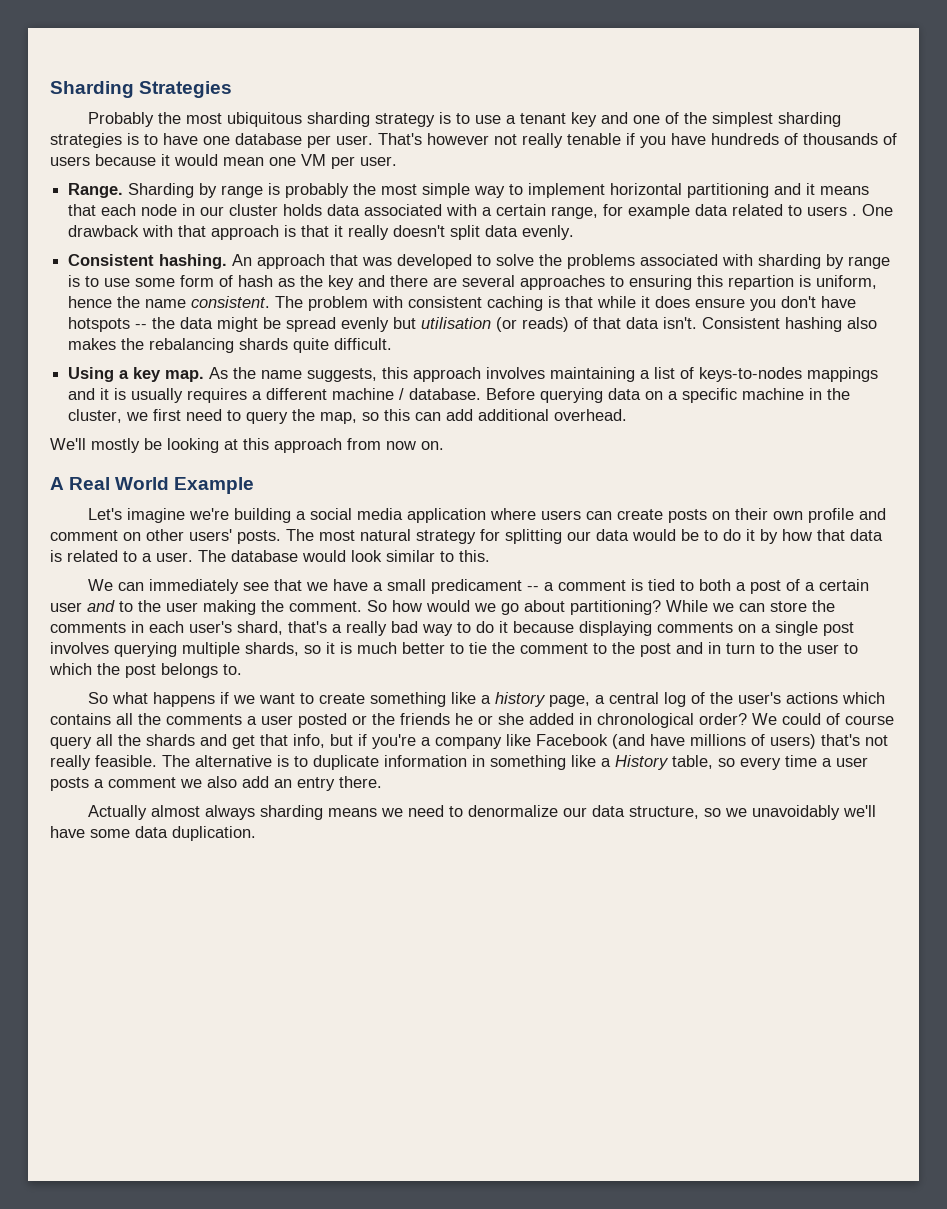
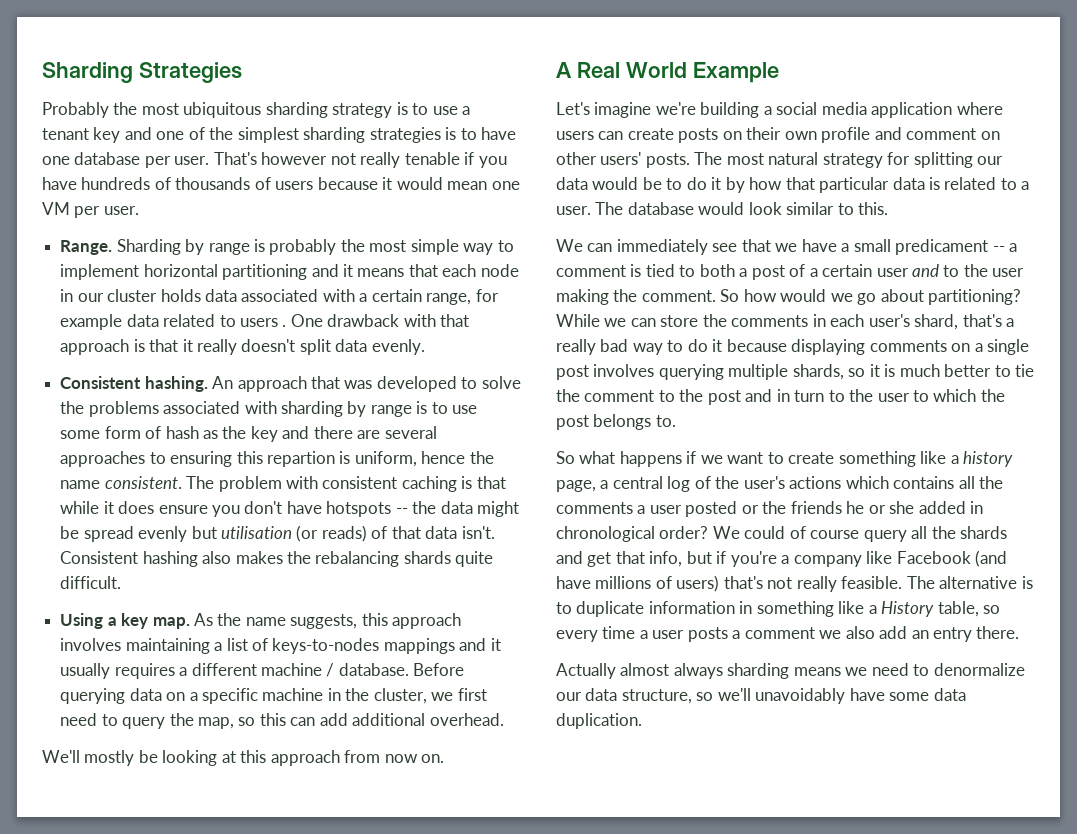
- As the name suggests, this approach involves maintaining a list of keys-to-nodes mappings and it is usually requires a different machine / database.
+ As the name suggests, this approach involves maintaining a list of keys-to-nodes mappings and it usually requires a different machine / database.
- The most natural strategy for splitting our data would be to do it by how that data is related to a user.
+ The most natural strategy for splitting our data would be to do it by how that particular data is related to a user.
- Actually almost always sharding means we need to denormalize our data structure, so we unavoidably we'll have some data duplication.
+ Actually almost always sharding means we need to denormalize our data structure, so we'll unavoidably have some data duplication.

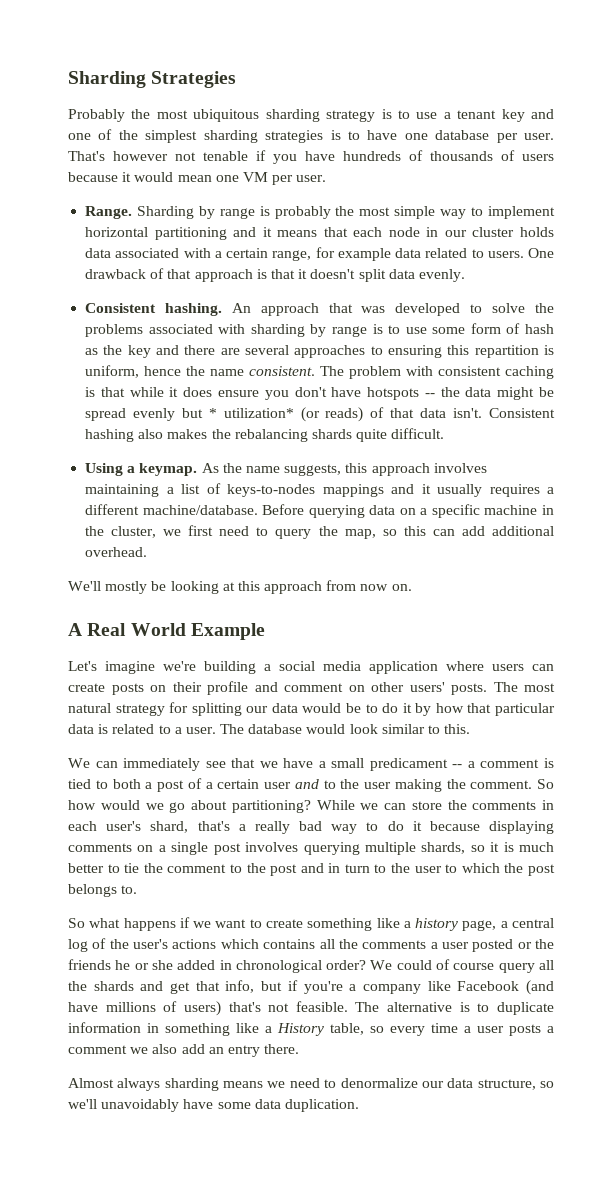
- That's however not really tenable if you have hundreds of thousands of users because it would mean one VM per user.
+ That's however not tenable if you have hundreds of thousands of users because it would mean one VM per user.
- Sharding by range is probably the most simple way to implement horizontal partitioning and it means that each node in our cluster holds data associated with a certain range, for example data related to users .
+ Sharding by range is probably the most simple way to implement horizontal partitioning and it means that each node in our cluster holds data associated with a certain range, for example data related to users.
- One drawback with that approach is that it really doesn't split data evenly.
+ One drawback of that approach is that it doesn't split data evenly.
- An approach that was developed to solve the problems associated with sharding by range is to use some form of hash as the key and there are several approaches to ensuring this repartion is uniform, hence the name consistent.
+ An approach that was developed to solve the problems associated with sharding by range is to use some form of hash as the key and there are several approaches to ensuring this repartition is uniform, hence the name consistent.
- The problem with consistent caching is that while it does ensure you don't have hotspots -- the data might be spread evenly but utilisation (or reads) of that data isn't.
+ The problem with consistent caching is that while it does ensure you don't have hotspots -- the data might be spread evenly but * utilization* (or reads) of that data isn't.
- Using a key map.
+ Using a keymap.
- As the name suggests, this approach involves maintaining a list of keys-to-nodes mappings and it usually requires a different machine / database.
+ As the name suggests, this approach involves maintaining a list of keys-to-nodes mappings and it usually requires a different machine/database.
- Let's imagine we're building a social media application where users can create posts on their own profile and comment on other users' posts.
+ Let's imagine we're building a social media application where users can create posts on their profile and comment on other users' posts.
- We could of course query all the shards and get that info, but if you're a company like Facebook (and have millions of users) that's not really feasible.
+ We could of course query all the shards and get that info, but if you're a company like Facebook (and have millions of users) that's not feasible.
- Actually almost always sharding means we need to denormalize our data structure, so we'll unavoidably have some data duplication.
+ Almost always sharding means we need to denormalize our data structure, so we'll unavoidably have some data duplication.

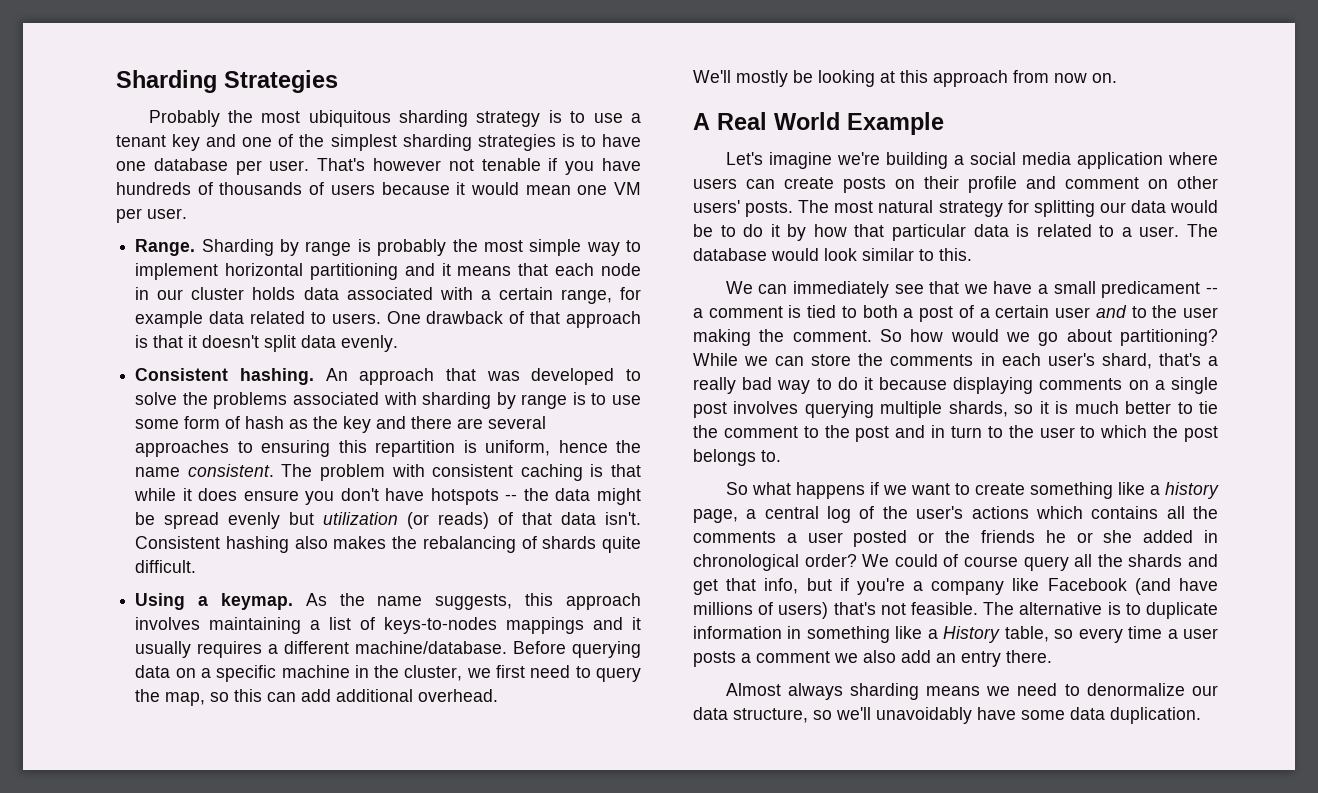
- The problem with consistent caching is that while it does ensure you don't have hotspots -- the data might be spread evenly but * utilization* (or reads) of that data isn't.
+ The problem with consistent caching is that while it does ensure you don't have hotspots -- the data might be spread evenly but utilization (or reads) of that data isn't.
- Consistent hashing also makes the rebalancing shards quite difficult.
+ Consistent hashing also makes the rebalancing of shards quite difficult.

